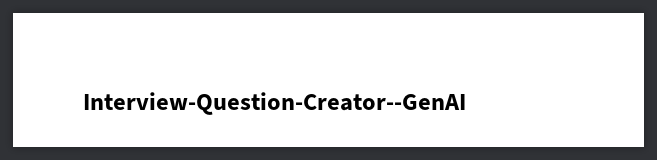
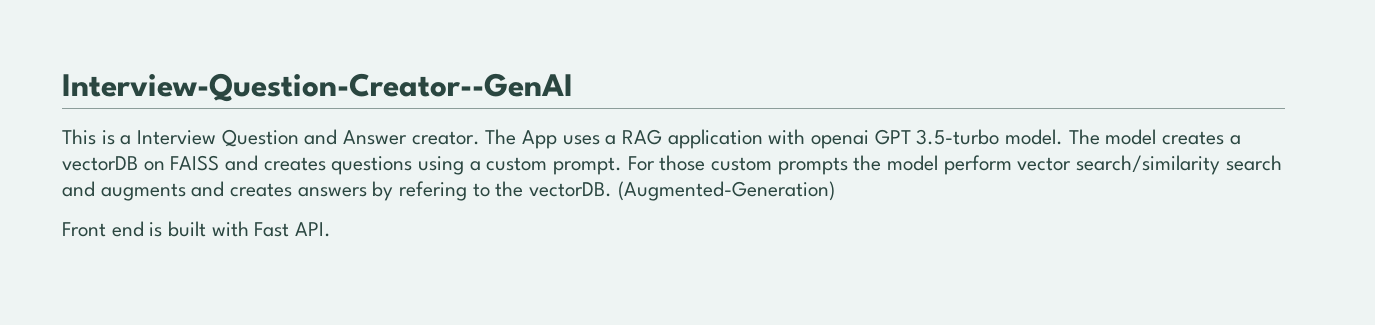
+ This is a Interview Question and Answer creator. The App uses a RAG application with openai GPT 3.5-turbo model. The model creates a vectorDB on FAISS and creates questions using a custom prompt. For those custom prompts the model perform vector search/similarity search and augments and creates answers by refering to the vectorDB. (Augmented-Generation)
+ Front end is built with Fast API.

